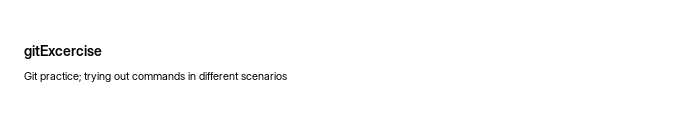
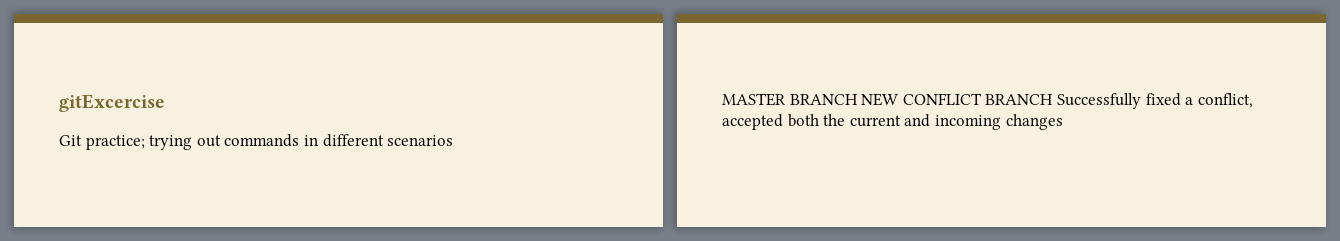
+ MASTER BRANCH NEW CONFLICT BRANCH Successfully fixed a conflict, accepted both the current and incoming changes

